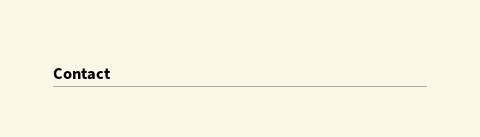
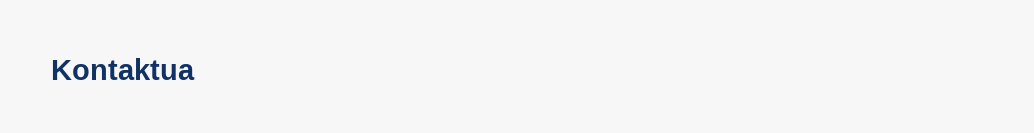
- Contact
+ Kontaktua

